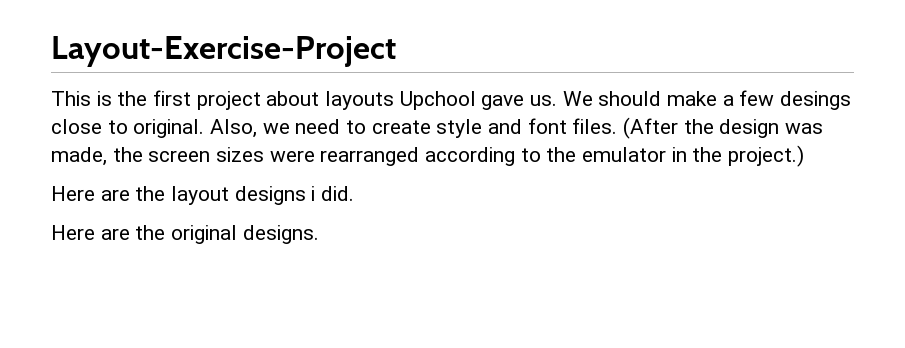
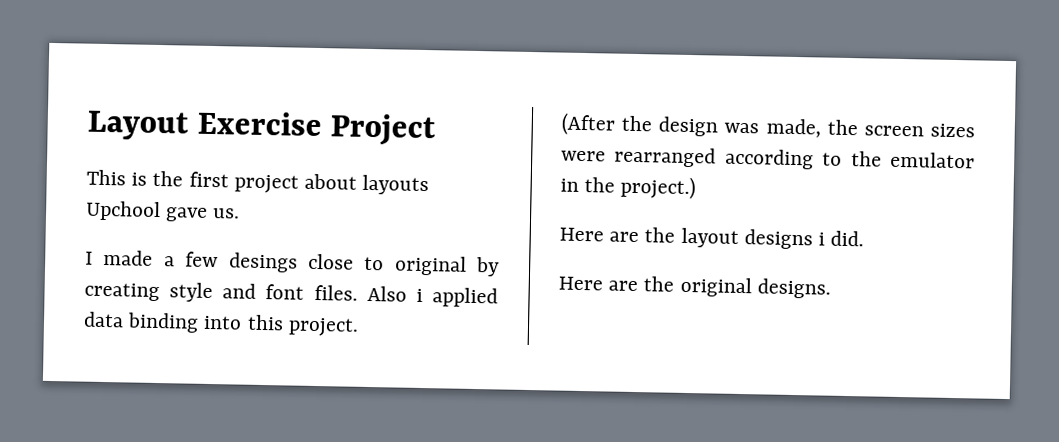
- Layout-Exercise-Project
+ Layout Exercise Project
- This is the first project about layouts Upchool gave us. We should make a few desings close to original. Also, we need to create style and font files. (After the design was made, the screen sizes were rearranged according to the emulator in the project.)
+ This is the first project about layouts Upchool gave us.
+ I made a few desings close to original by creating style and font files. Also i applied data binding into this project.
+ (After the design was made, the screen sizes were rearranged according to the emulator in the project.)

